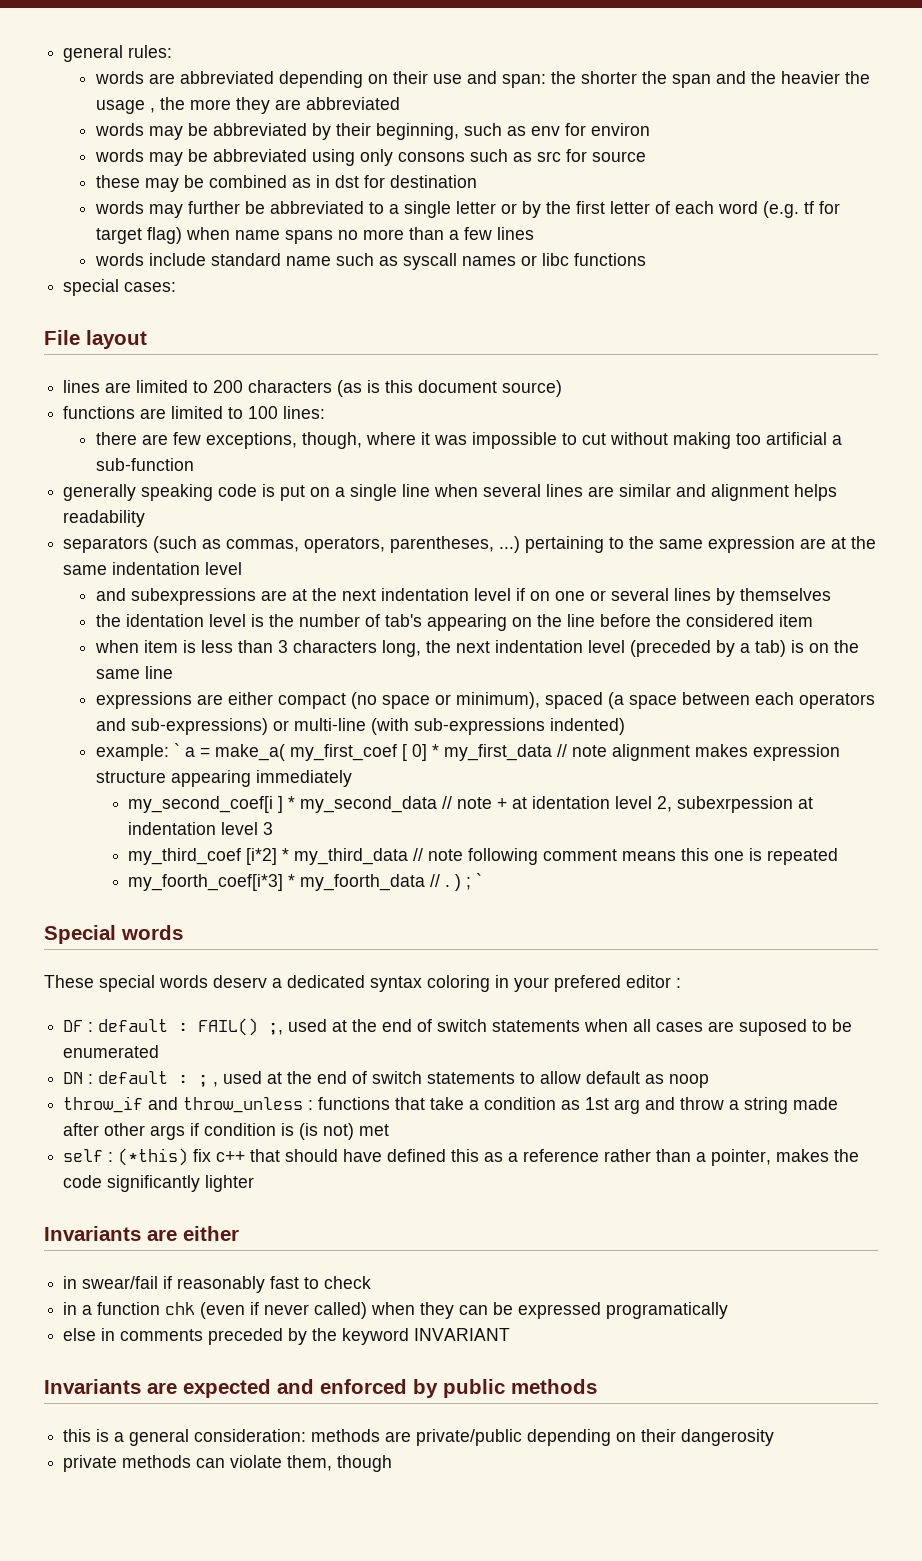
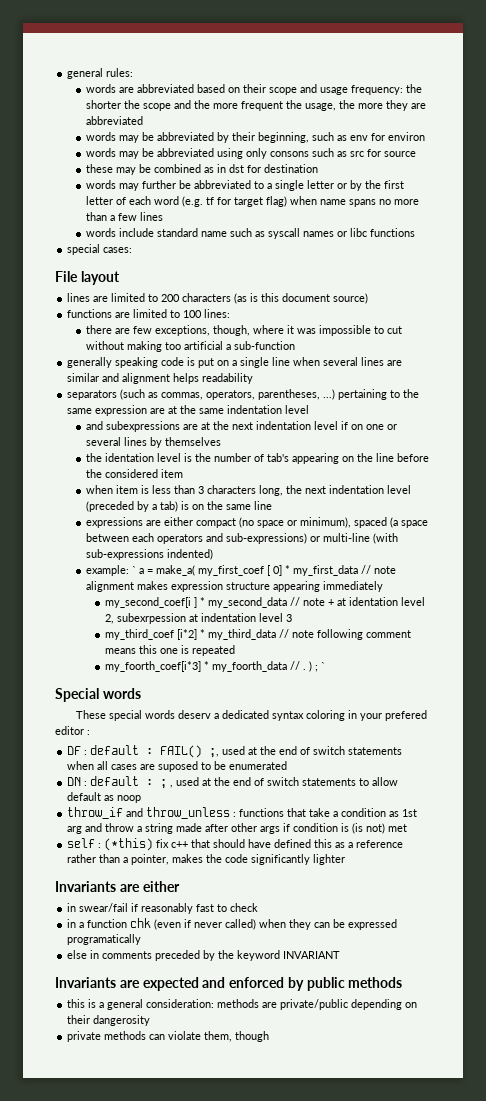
- words are abbreviated depending on their use and span: the shorter the span and the heavier the usage , the more they are abbreviated
+ words are abbreviated based on their scope and usage frequency: the shorter the scope and the more frequent the usage, the more they are abbreviated

